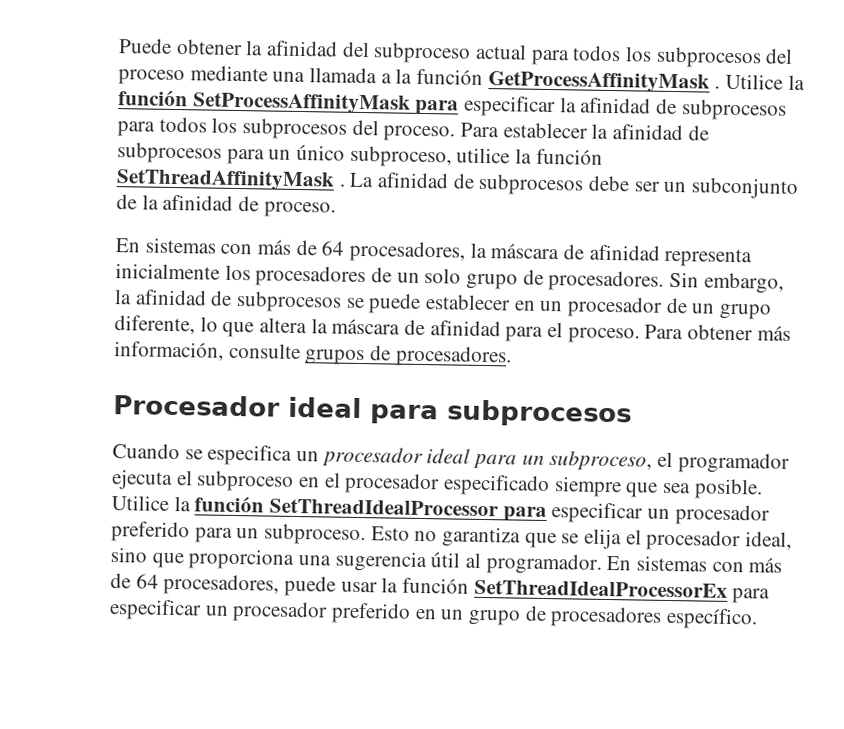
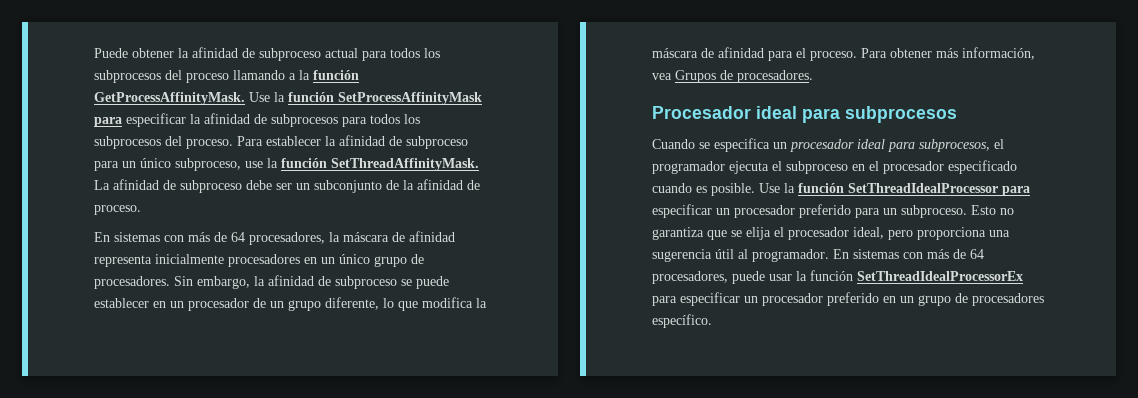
- Puede obtener la afinidad del subproceso actual para todos los subprocesos del proceso mediante una llamada a la función GetProcessAffinityMask . Utilice la función SetProcessAffinityMask para especificar la afinidad de subprocesos para todos los subprocesos del proceso.
+ Puede obtener la afinidad de subproceso actual para todos los subprocesos del proceso llamando a la función GetProcessAffinityMask. Use la función SetProcessAffinityMask para especificar la afinidad de subprocesos para todos los subprocesos del proceso.
- Para establecer la afinidad de subprocesos para un único subproceso, utilice la función SetThreadAffinityMask .
+ Para establecer la afinidad de subproceso para un único subproceso, use la función SetThreadAffinityMask.
- La afinidad de subprocesos debe ser un subconjunto de la afinidad de proceso.
+ La afinidad de subproceso debe ser un subconjunto de la afinidad de proceso.
- En sistemas con más de 64 procesadores, la máscara de afinidad representa inicialmente los procesadores de un solo grupo de procesadores.
+ En sistemas con más de 64 procesadores, la máscara de afinidad representa inicialmente procesadores en un único grupo de procesadores.
- Sin embargo, la afinidad de subprocesos se puede establecer en un procesador de un grupo diferente, lo que altera la máscara de afinidad para el proceso.
+ Sin embargo, la afinidad de subproceso se puede establecer en un procesador de un grupo diferente, lo que modifica la máscara de afinidad para el proceso.
- Para obtener más información, consulte grupos de procesadores.
+ Para obtener más información, vea Grupos de procesadores.
- Cuando se especifica un procesador ideal para un subproceso, el programador ejecuta el subproceso en el procesador especificado siempre que sea posible. Utilice la función SetThreadIdealProcessor para especificar un procesador preferido para un subproceso.
+ Cuando se especifica un procesador ideal para subprocesos, el programador ejecuta el subproceso en el procesador especificado cuando es posible. Use la función SetThreadIdealProcessor para especificar un procesador preferido para un subproceso.
- Esto no garantiza que se elija el procesador ideal, sino que proporciona una sugerencia útil al programador.
+ Esto no garantiza que se elija el procesador ideal, pero proporciona una sugerencia útil al programador.

